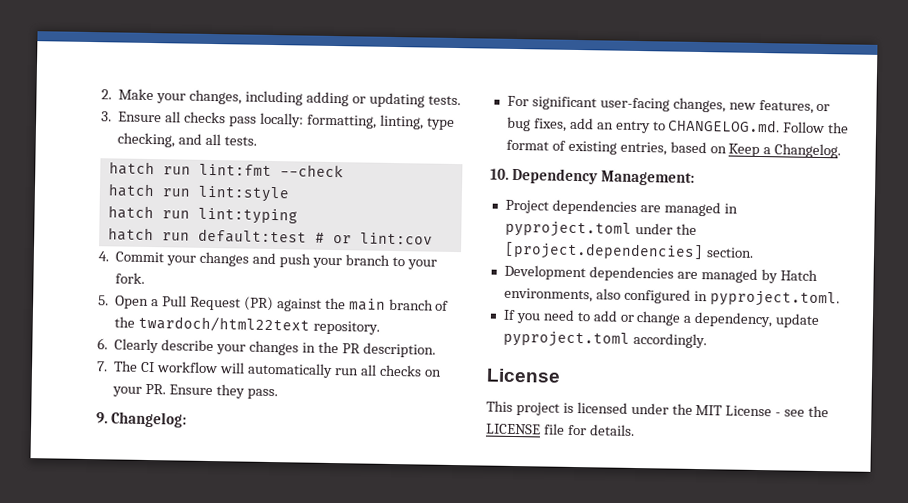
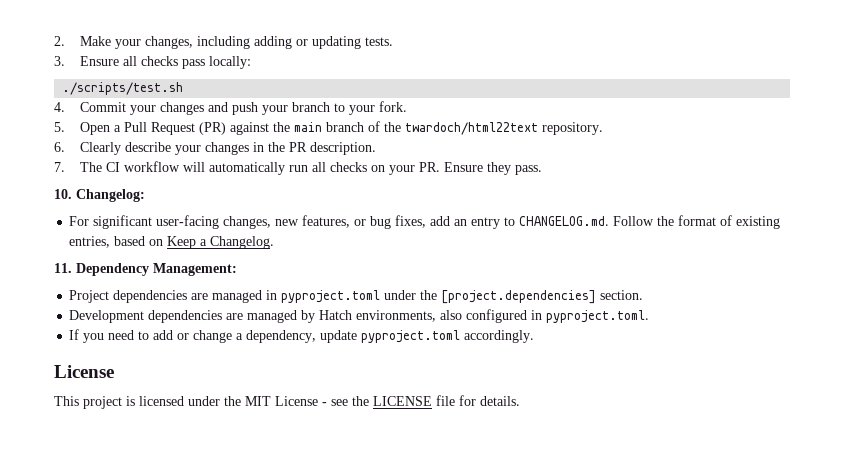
- 3. Ensure all checks pass locally: formatting, linting, type checking, and all tests.
- hatch run lint:fmt --check
- hatch run lint:style
- hatch run lint:typing
- hatch run default:test # or lint:cov
+ 3. Ensure all checks pass locally:
+ ./scripts/test.sh
- 9. Changelog:
+ 10. Changelog:
- 10. Dependency Management:
+ 11. Dependency Management:

